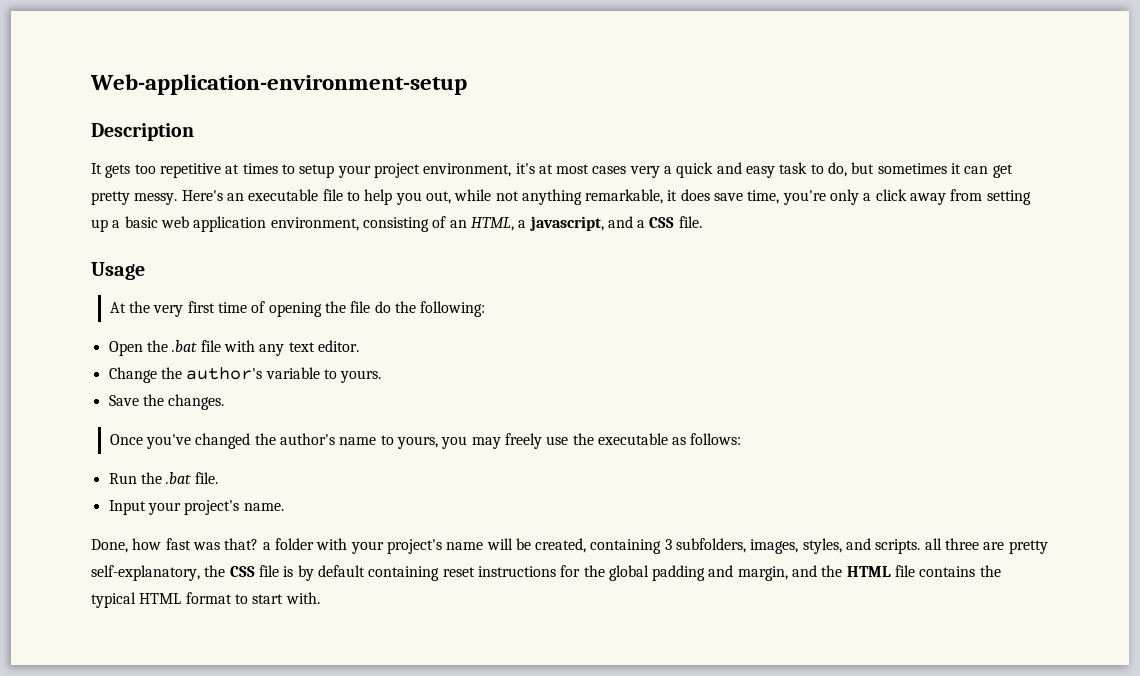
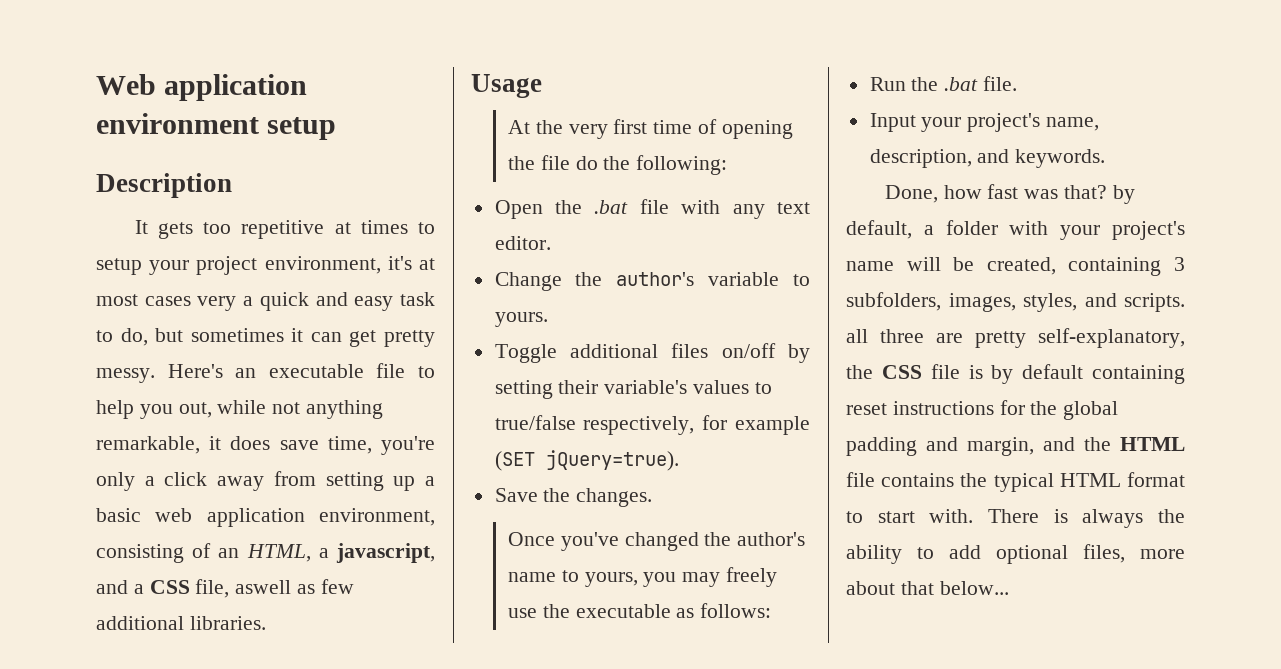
- Web-application-environment-setup
+ Web application environment setup
- Here's an executable file to help you out, while not anything remarkable, it does save time, you're only a click away from setting up a basic web application environment, consisting of an HTML, a javascript, and a CSS file.
+ Here's an executable file to help you out, while not anything remarkable, it does save time, you're only a click away from setting up a basic web application environment, consisting of an HTML, a javascript, and a CSS file, aswell as few additional libraries.
+ Toggle additional files on/off by setting their variable's values to true/false respectively, for example (SET jQuery=true).
- Input your project's name.
+ Input your project's name, description, and keywords.
- Done, how fast was that? a folder with your project's name will be created, containing 3 subfolders, images, styles, and scripts. all three are pretty self-explanatory, the CSS file is by default containing reset instructions for the global padding and margin, and the HTML file contains the typical HTML format to start with.
+ Done, how fast was that? by default, a folder with your project's name will be created, containing 3 subfolders, images, styles, and scripts. all three are pretty self-explanatory, the CSS file is by default containing reset instructions for the global padding and margin, and the HTML file contains the typical HTML format to start with.
+ There is always the ability to add optional files, more about that below...

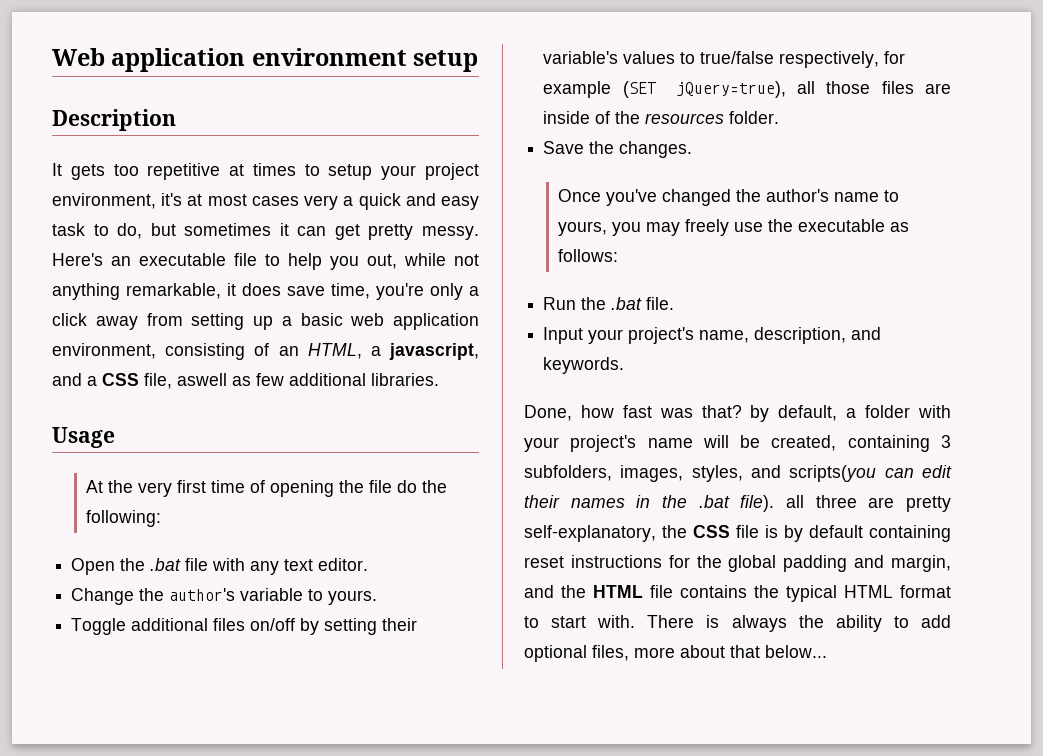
- Toggle additional files on/off by setting their variable's values to true/false respectively, for example (SET jQuery=true).
+ Toggle additional files on/off by setting their variable's values to true/false respectively, for example (SET jQuery=true), all those files are inside of the resources folder.
- Done, how fast was that? by default, a folder with your project's name will be created, containing 3 subfolders, images, styles, and scripts. all three are pretty self-explanatory, the CSS file is by default containing reset instructions for the global padding and margin, and the HTML file contains the typical HTML format to start with.
+ Done, how fast was that? by default, a folder with your project's name will be created, containing 3 subfolders, images, styles, and scripts(you can edit their names in the .bat file). all three are pretty self-explanatory, the CSS file is by default containing reset instructions for the global padding and margin, and the HTML file contains the typical HTML format to start with.

